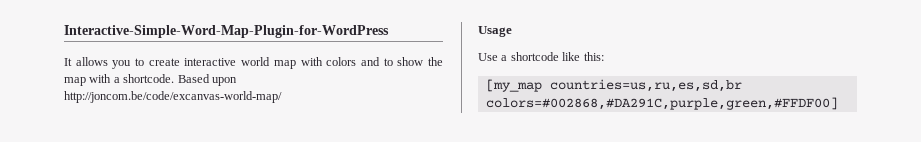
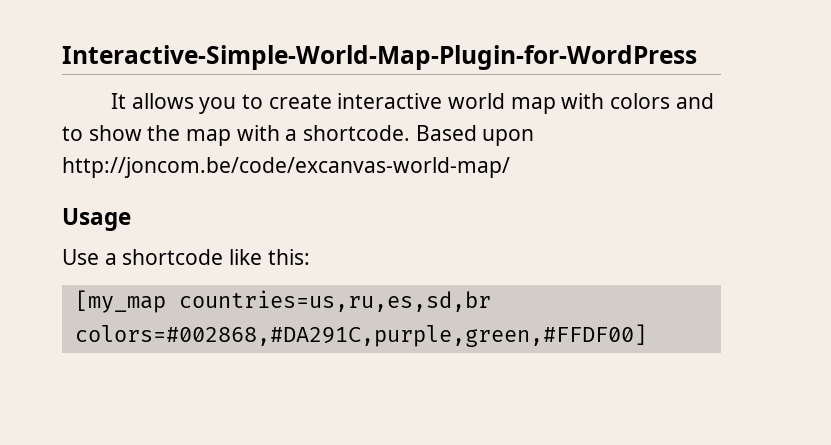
- Interactive-Simple-Word-Map-Plugin-for-WordPress
+ Interactive-Simple-World-Map-Plugin-for-WordPress

